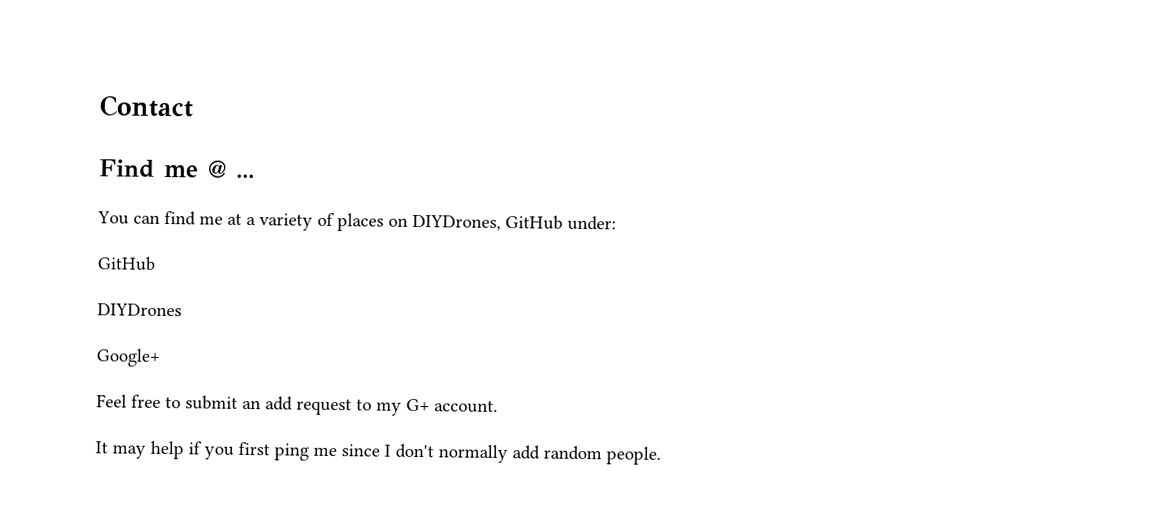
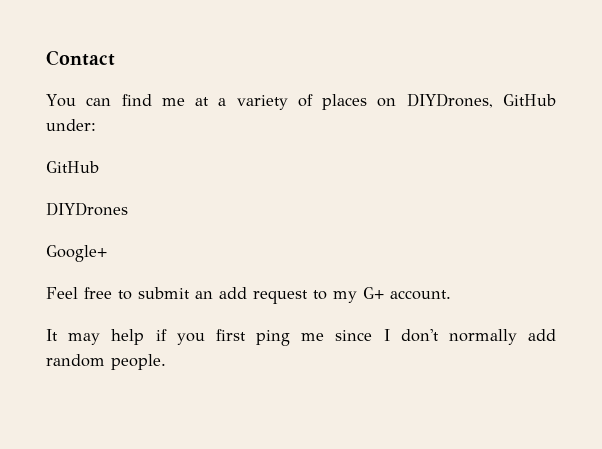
- Find me @ ...

